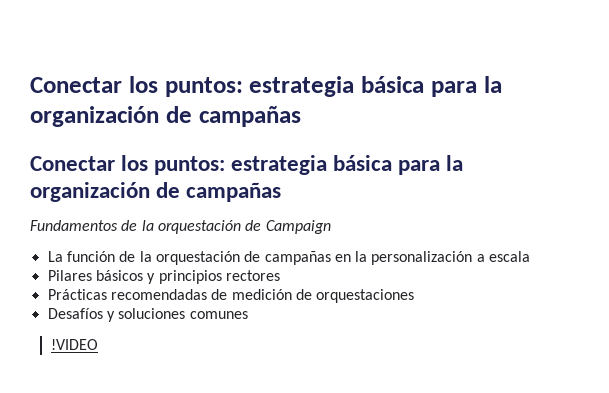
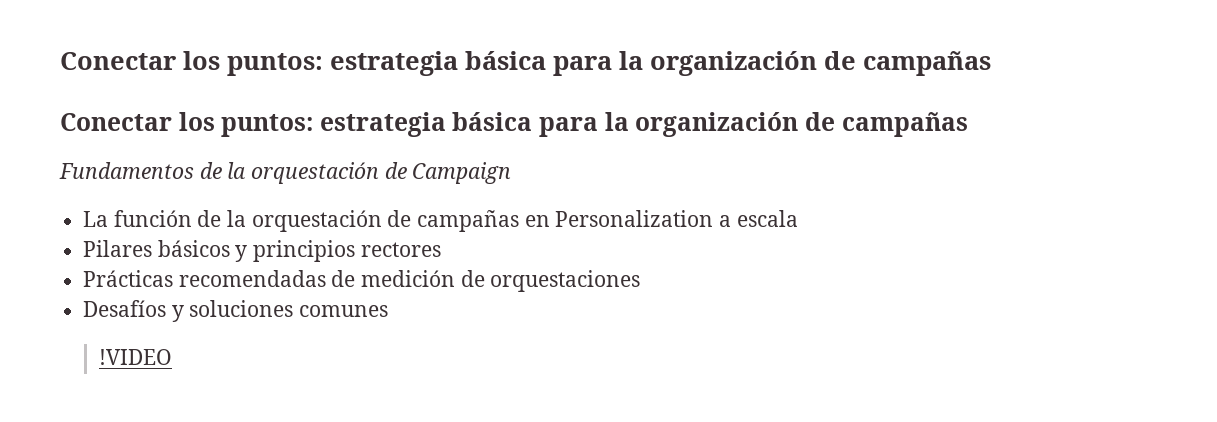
- La función de la orquestación de campañas en la personalización a escala
+ La función de la orquestación de campañas en Personalization a escala

